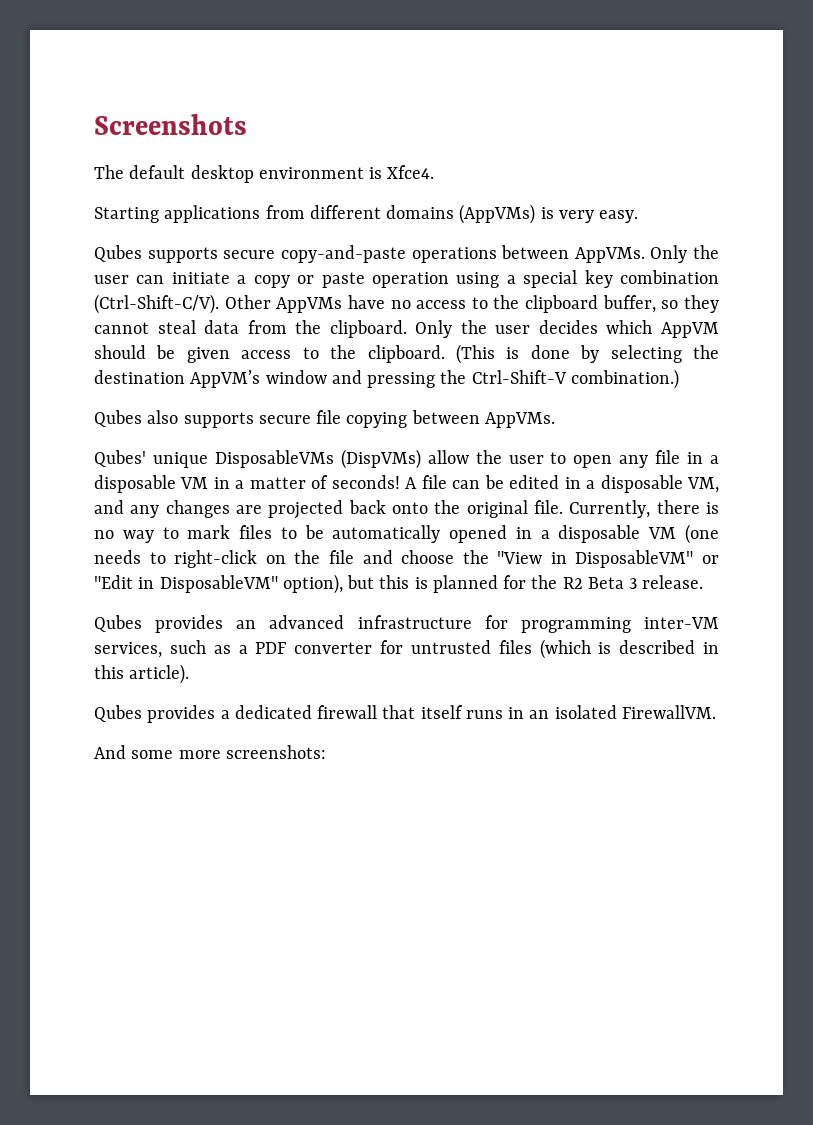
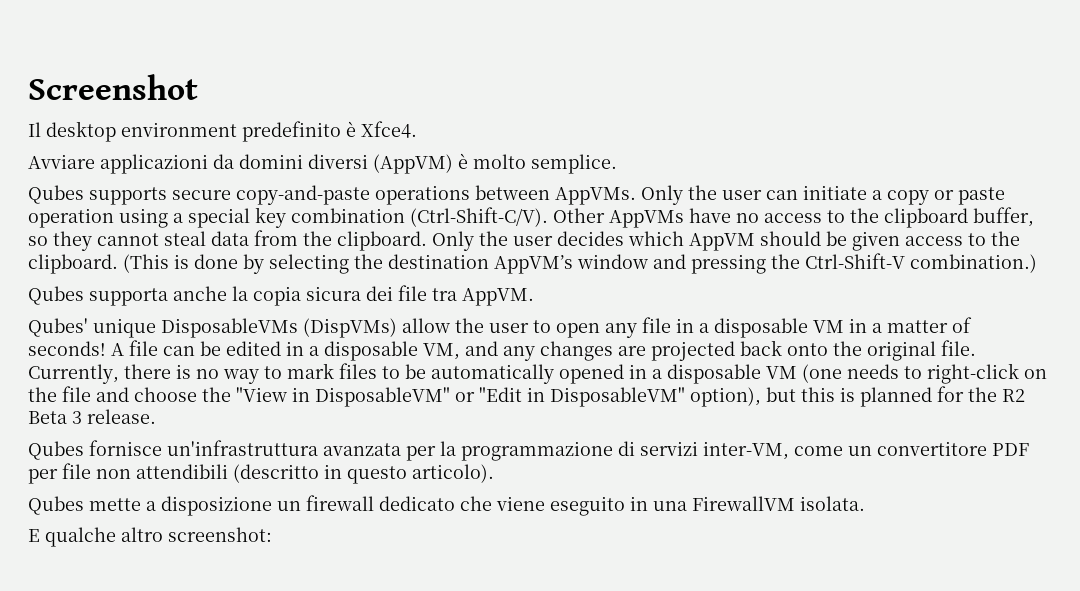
- Screenshots
- The default desktop environment is Xfce4.
- Starting applications from different domains (AppVMs) is very easy.
+ Screenshot
+ Il desktop environment predefinito è Xfce4.
+ Avviare applicazioni da domini diversi (AppVM) è molto semplice.
- Qubes also supports secure file copying between AppVMs.
+ Qubes supporta anche la copia sicura dei file tra AppVM.
- Qubes provides an advanced infrastructure for programming inter-VM services, such as a PDF converter for untrusted files (which is described in this article).
- Qubes provides a dedicated firewall that itself runs in an isolated FirewallVM.
- And some more screenshots:
+ Qubes fornisce un'infrastruttura avanzata per la programmazione di servizi inter-VM, come un convertitore PDF per file non attendibili (descritto in questo articolo).
+ Qubes mette a disposizione un firewall dedicato che viene eseguito in una FirewallVM isolata.
+ E qualche altro screenshot:

